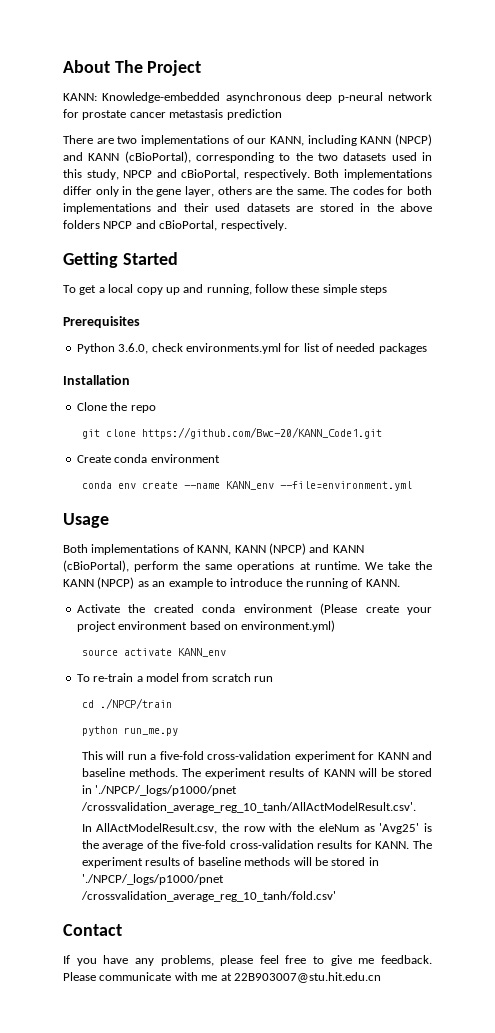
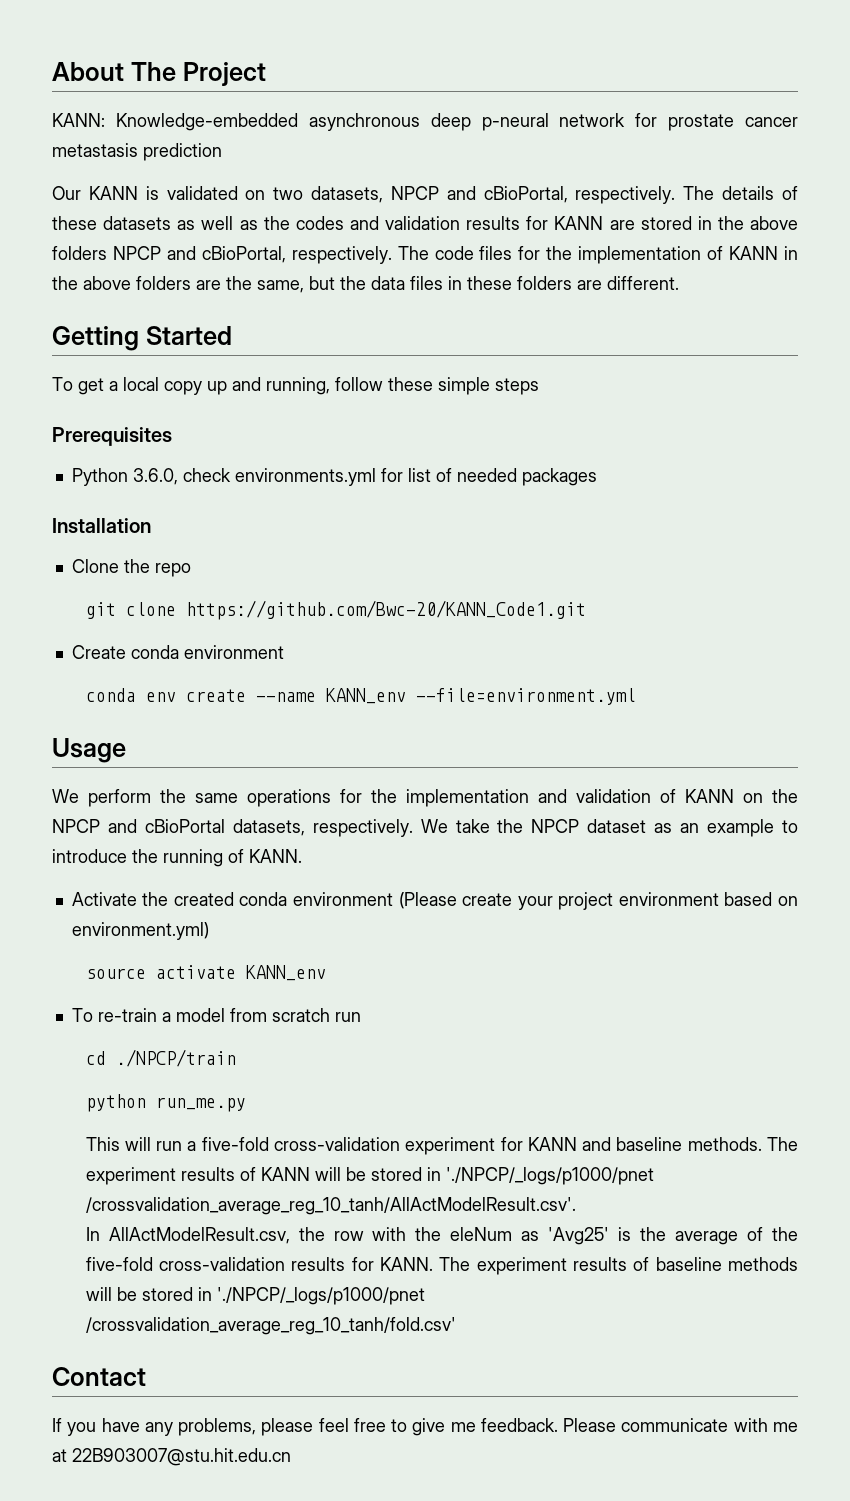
- There are two implementations of our KANN, including KANN (NPCP) and KANN (cBioPortal), corresponding to the two datasets used in this study, NPCP and cBioPortal, respectively. Both implementations differ only in the gene layer, others are the same. The codes for both implementations and their used datasets are stored in the above folders NPCP and cBioPortal, respectively.
+ Our KANN is validated on two datasets, NPCP and cBioPortal, respectively. The details of these datasets as well as the codes and validation results for KANN are stored in the above folders NPCP and cBioPortal, respectively. The code files for the implementation of KANN in the above folders are the same, but the data files in these folders are different.
- Both implementations of KANN, KANN (NPCP) and KANN (cBioPortal), perform the same operations at runtime.
+ We perform the same operations for the implementation and validation of KANN on the NPCP and cBioPortal datasets, respectively.
- We take the KANN (NPCP) as an example to introduce the running of KANN.
+ We take the NPCP dataset as an example to introduce the running of KANN.

